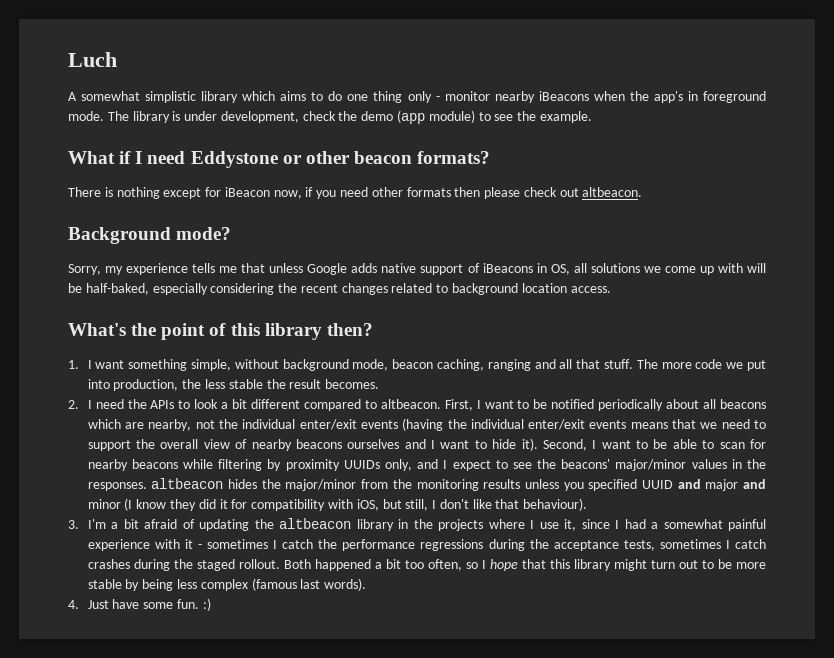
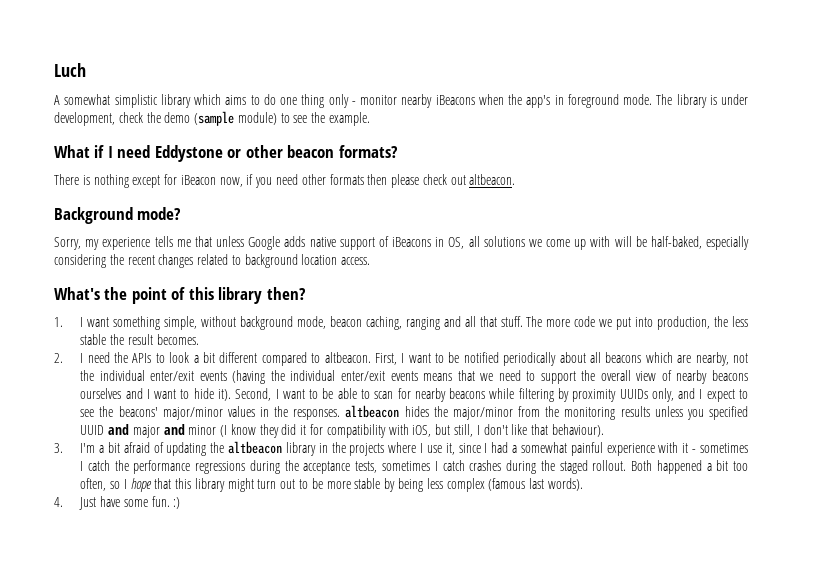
- The library is under development, check the demo (app module) to see the example.
+ The library is under development, check the demo (sample module) to see the example.

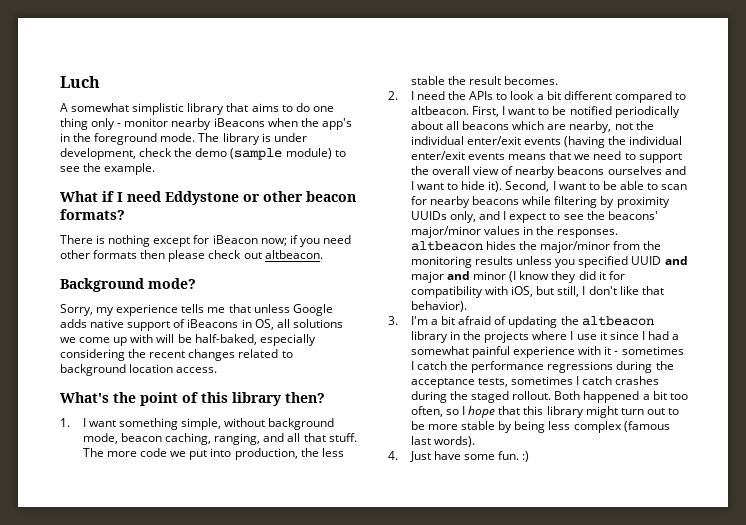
- A somewhat simplistic library which aims to do one thing only - monitor nearby iBeacons when the app's in foreground mode.
+ A somewhat simplistic library that aims to do one thing only - monitor nearby iBeacons when the app's in the foreground mode.
- There is nothing except for iBeacon now, if you need other formats then please check out altbeacon.
+ There is nothing except for iBeacon now; if you need other formats then please check out altbeacon.
- 1. I want something simple, without background mode, beacon caching, ranging and all that stuff.
+ 1. I want something simple, without background mode, beacon caching, ranging, and all that stuff.
- Second, I want to be able to scan for nearby beacons while filtering by proximity UUIDs only, and I expect to see the beacons' major/minor values in the responses. altbeacon hides the major/minor from the monitoring results unless you specified UUID and major and minor (I know they did it for compatibility with iOS, but still, I don't like that behaviour).
+ Second, I want to be able to scan for nearby beacons while filtering by proximity UUIDs only, and I expect to see the beacons' major/minor values in the responses. altbeacon hides the major/minor from the monitoring results unless you specified UUID and major and minor (I know they did it for compatibility with iOS, but still, I don't like that behavior).
- 3. I'm a bit afraid of updating the altbeacon library in the projects where I use it, since I had a somewhat painful experience with it - sometimes I catch the performance regressions during the acceptance tests, sometimes I catch crashes during the staged rollout.
+ 3. I'm a bit afraid of updating the altbeacon library in the projects where I use it since I had a somewhat painful experience with it - sometimes I catch the performance regressions during the acceptance tests, sometimes I catch crashes during the staged rollout.

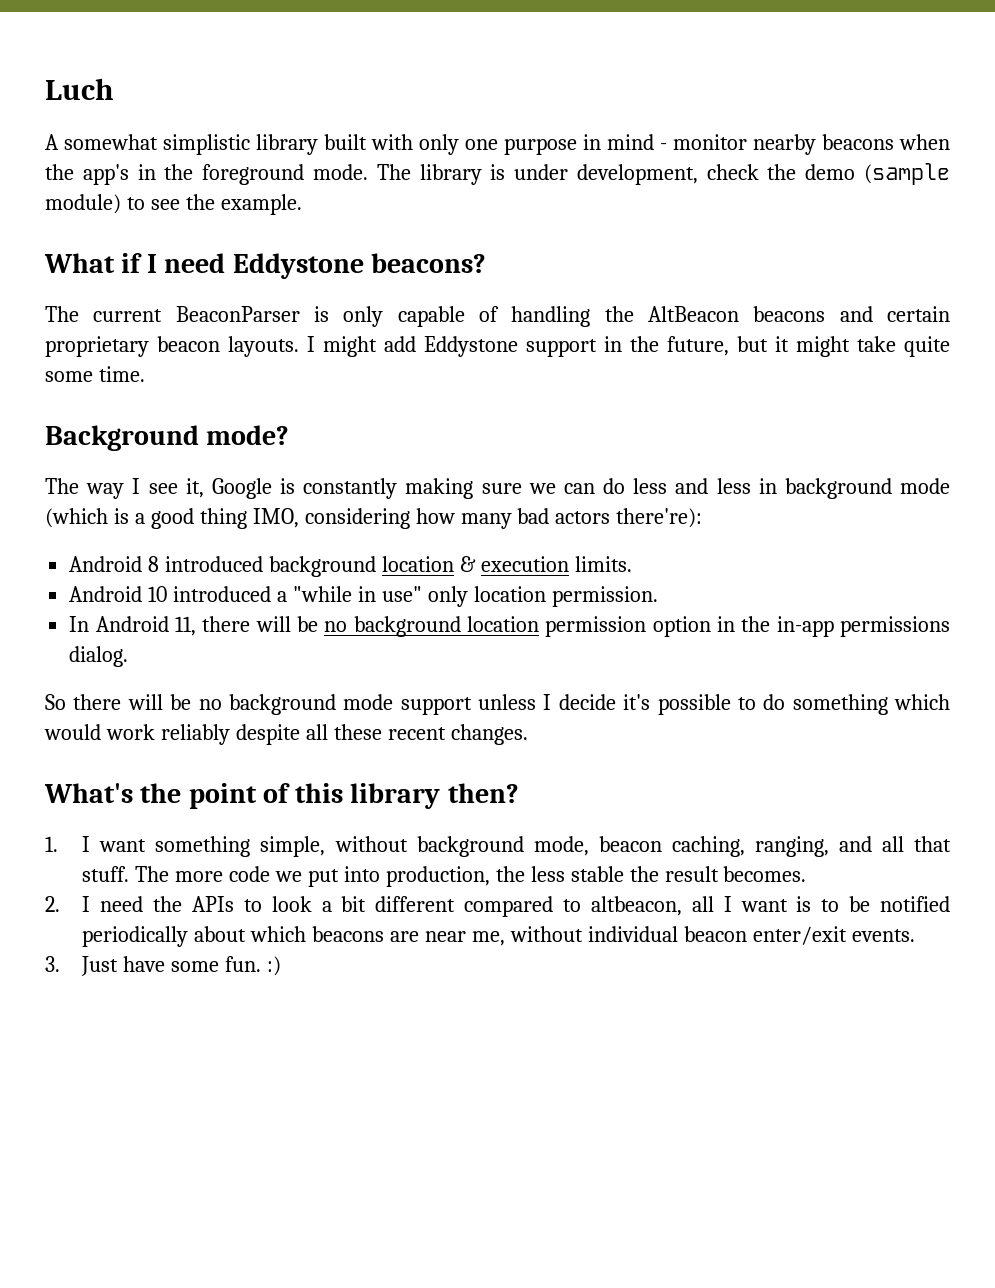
- A somewhat simplistic library that aims to do one thing only - monitor nearby iBeacons when the app's in the foreground mode.
+ A somewhat simplistic library built with only one purpose in mind - monitor nearby beacons when the app's in the foreground mode.
- What if I need Eddystone or other beacon formats?
- There is nothing except for iBeacon now; if you need other formats then please check out altbeacon.
+ What if I need Eddystone beacons?
+ The current BeaconParser is only capable of handling the AltBeacon beacons and certain proprietary beacon layouts. I might add Eddystone support in the future, but it might take quite some time.
  Background mode?
- Sorry, my experience tells me that unless Google adds native support of iBeacons in OS, all solutions we come up with will be half-baked, especially considering the recent changes related to background location access.
+ The way I see it, Google is constantly making sure we can do less and less in background mode (which is a good thing IMO, considering how many bad actors there're):
+ Android 8 introduced background location & execution limits.
+ Android 10 introduced a "while in use" only location permission.
+ In Android 11, there will be no background location permission option in the in-app permissions dialog.
+ So there will be no background mode support unless I decide it's possible to do something which would work reliably despite all these recent changes.
- 2. I need the APIs to look a bit different compared to altbeacon. First, I want to be notified periodically about all beacons which are nearby, not the individual enter/exit events (having the individual enter/exit events means that we need to support the overall view of nearby beacons ourselves and I want to hide it). Second, I want to be able to scan for nearby beacons while filtering by proximity UUIDs only, and I expect to see the beacons' major/minor values in the responses. altbeacon hides the major/minor from the monitoring results unless you specified UUID and major and minor (I know they did it for compatibility with iOS, but still, I don't like that behavior).
- 3. I'm a bit afraid of updating the altbeacon library in the projects where I use it since I had a somewhat painful experience with it - sometimes I catch the performance regressions during the acceptance tests, sometimes I catch crashes during the staged rollout. Both happened a bit too often, so I hope that this library might turn out to be more stable by being less complex (famous last words).
- 4. Just have some fun. :)
+ 2. I need the APIs to look a bit different compared to altbeacon, all I want is to be notified periodically about which beacons are near me, without individual beacon enter/exit events.
+ 3. Just have some fun. :)

